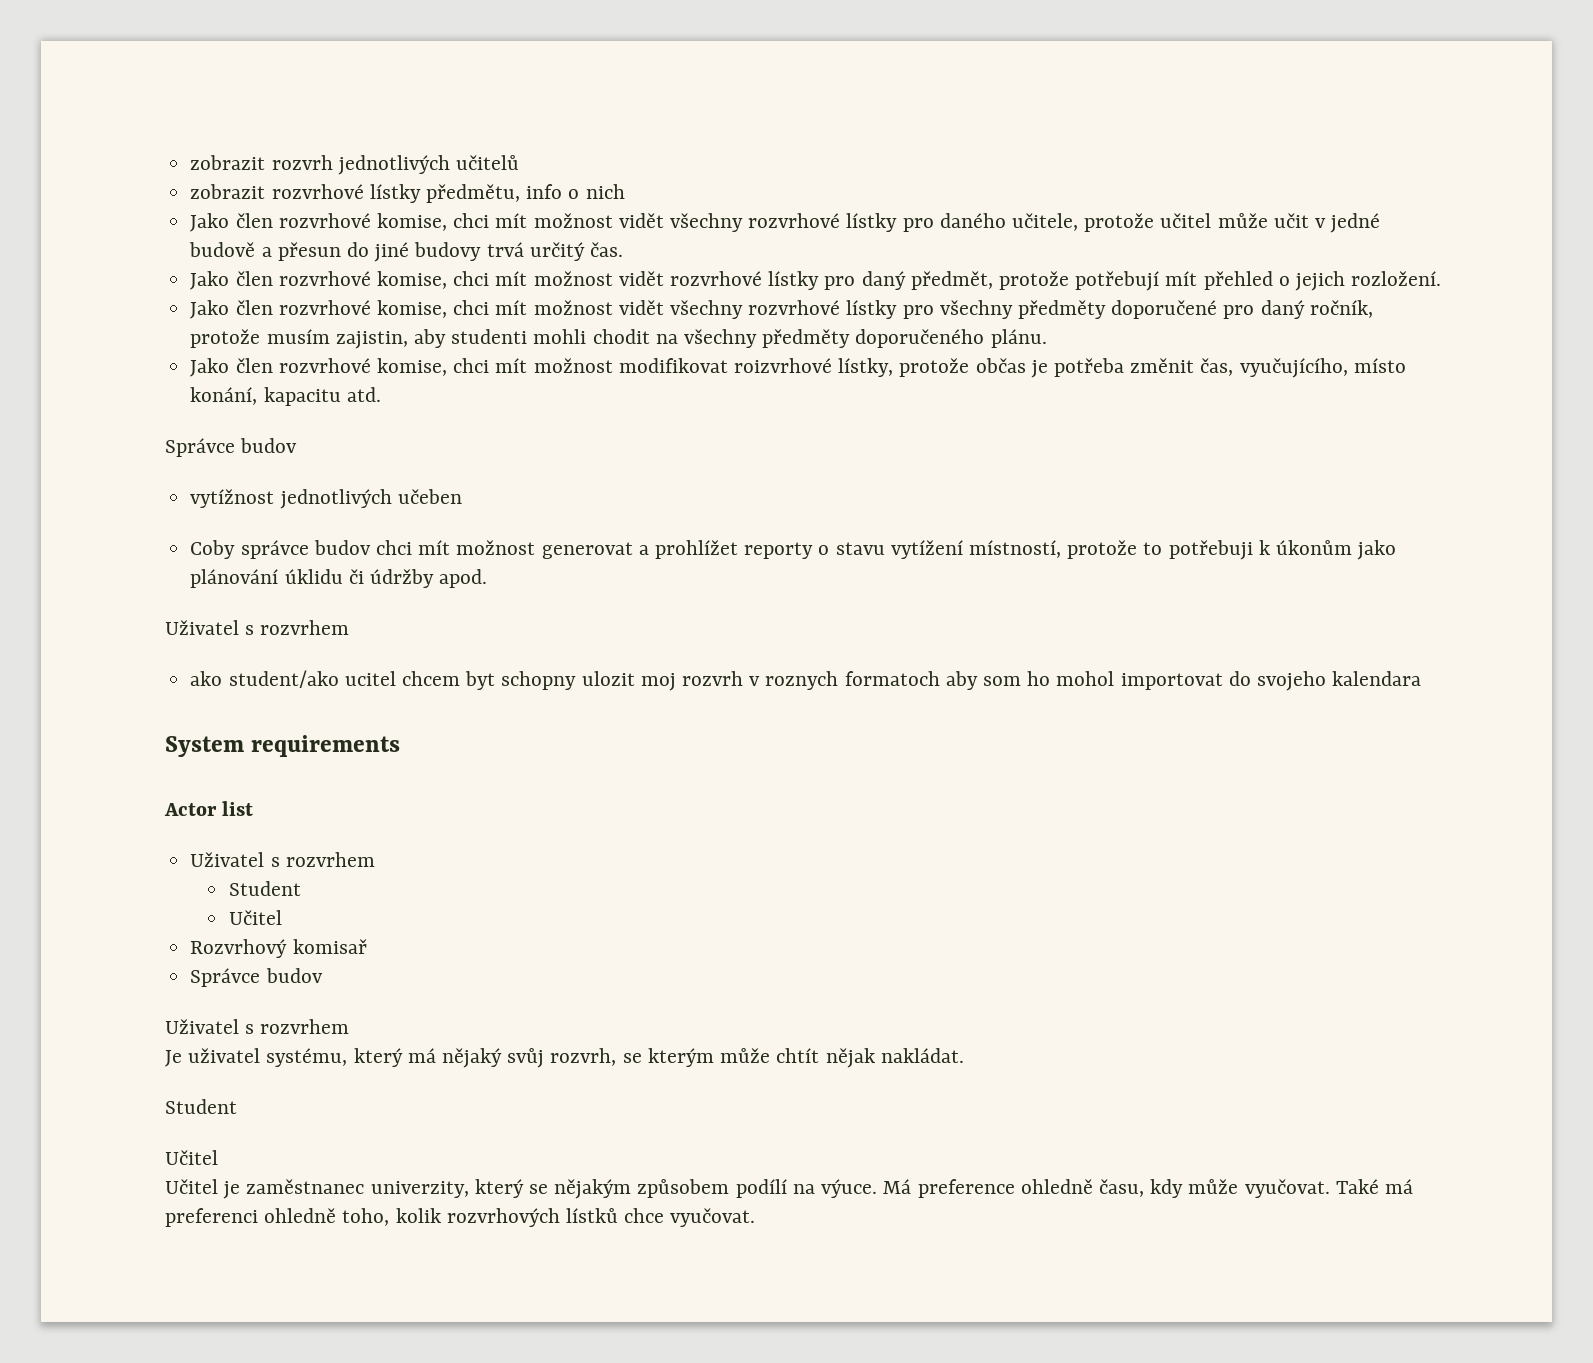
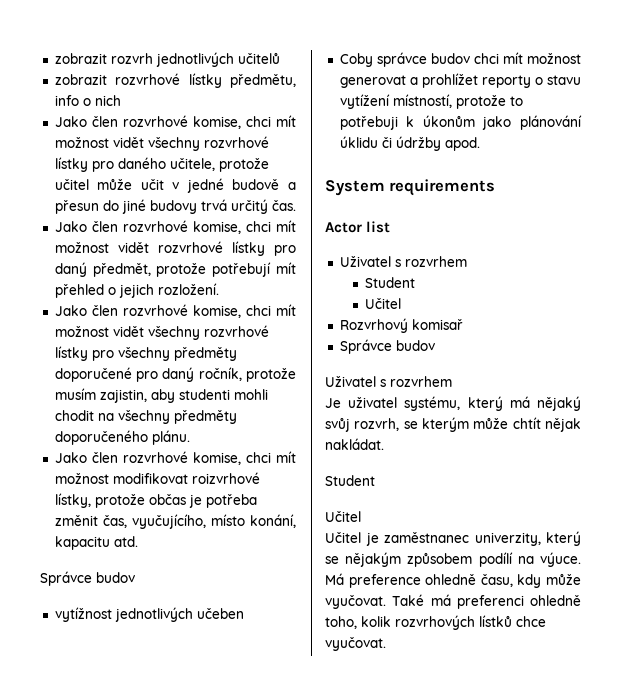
  Coby správce budov chci mít možnost generovat a prohlížet reporty o stavu vytížení místností, protože to potřebuji k úkonům jako plánování úklidu či údržby apod.
- Uživatel s rozvrhem
- ako student/ako ucitel chcem byt schopny ulozit moj rozvrh v roznych formatoch aby som ho mohol importovat do svojeho kalendara

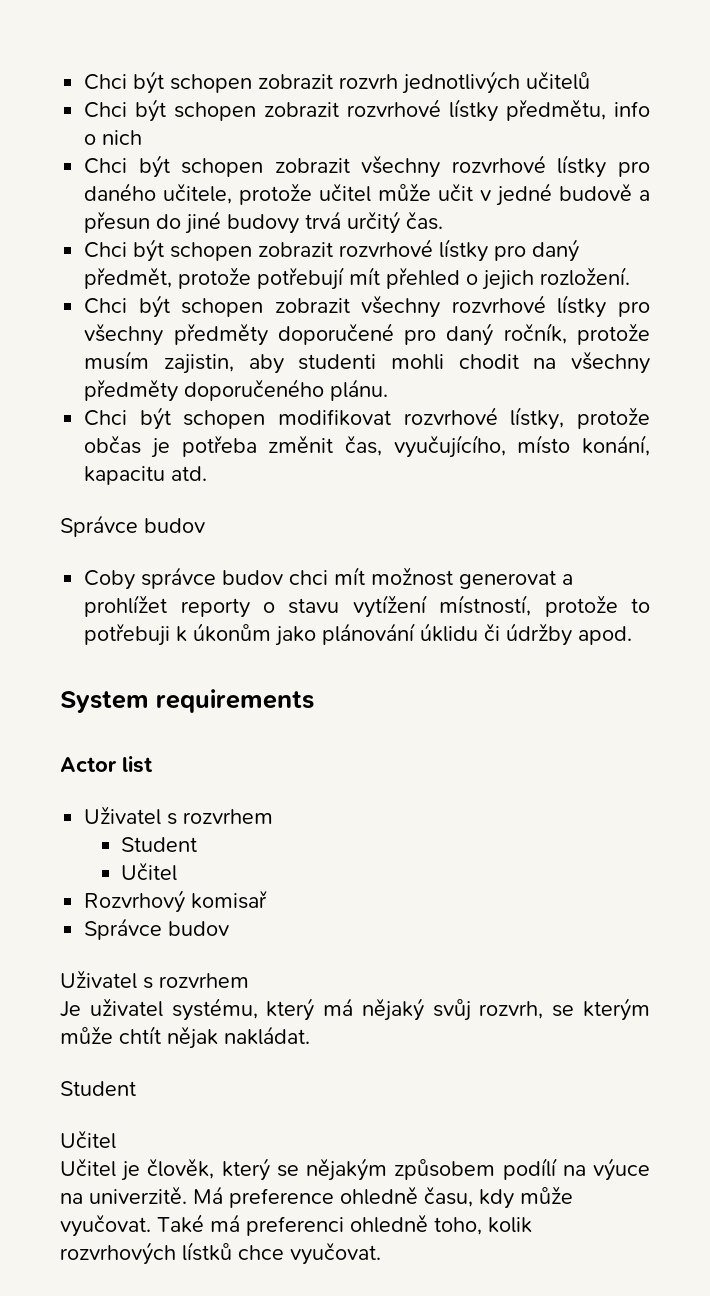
- zobrazit rozvrh jednotlivých učitelů
+ Chci být schopen zobrazit rozvrh jednotlivých učitelů
- zobrazit rozvrhové lístky předmětu, info o nich
+ Chci být schopen zobrazit rozvrhové lístky předmětu, info o nich
- Jako člen rozvrhové komise, chci mít možnost vidět všechny rozvrhové lístky pro daného učitele, protože učitel může učit v jedné budově a přesun do jiné budovy trvá určitý čas.
+ Chci být schopen zobrazit všechny rozvrhové lístky pro daného učitele, protože učitel může učit v jedné budově a přesun do jiné budovy trvá určitý čas.
- Jako člen rozvrhové komise, chci mít možnost vidět rozvrhové lístky pro daný předmět, protože potřebují mít přehled o jejich rozložení.
+ Chci být schopen zobrazit rozvrhové lístky pro daný předmět, protože potřebují mít přehled o jejich rozložení.
- Jako člen rozvrhové komise, chci mít možnost vidět všechny rozvrhové lístky pro všechny předměty doporučené pro daný ročník, protože musím zajistin, aby studenti mohli chodit na všechny předměty doporučeného plánu.
+ Chci být schopen zobrazit všechny rozvrhové lístky pro všechny předměty doporučené pro daný ročník, protože musím zajistin, aby studenti mohli chodit na všechny předměty doporučeného plánu.
- Jako člen rozvrhové komise, chci mít možnost modifikovat roizvrhové lístky, protože občas je potřeba změnit čas, vyučujícího, místo konání, kapacitu atd.
+ Chci být schopen modifikovat rozvrhové lístky, protože občas je potřeba změnit čas, vyučujícího, místo konání, kapacitu atd.
- vytížnost jednotlivých učeben
- Učitel je zaměstnanec univerzity, který se nějakým způsobem podílí na výuce.
+ Učitel je člověk, který se nějakým způsobem podílí na výuce na univerzitě.

